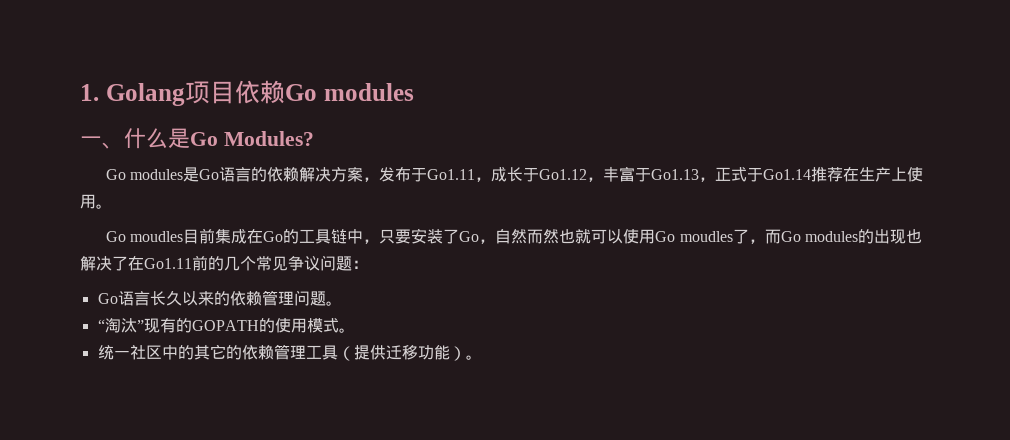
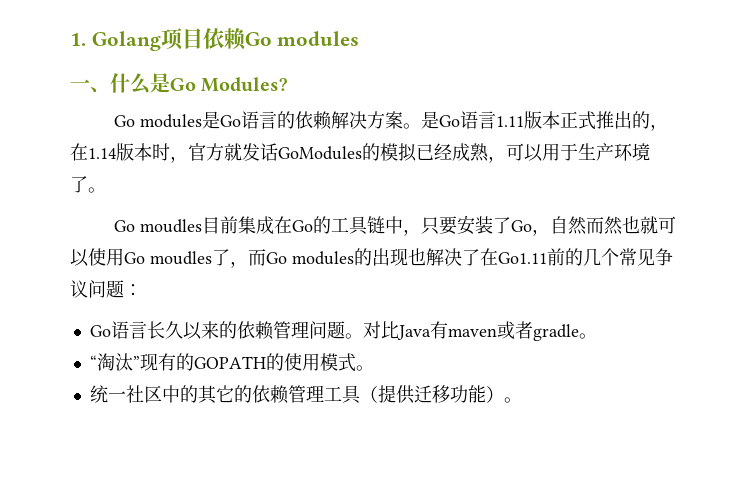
- Go modules是Go语言的依赖解决方案，发布于Go1.11，成长于Go1.12，丰富于Go1.13，正式于Go1.14推荐在生产上使用。
+ Go modules是Go语言的依赖解决方案。是Go语言1.11版本正式推出的，在1.14版本时，官方就发话GoModules的模拟已经成熟，可以用于生产环境了。
+ 对比Java有maven或者gradle。

